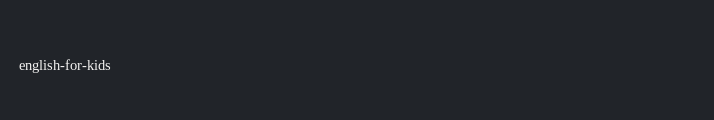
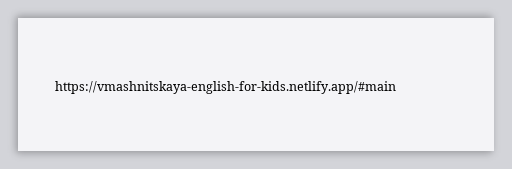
- english-for-kids
+ https://vmashnitskaya-english-for-kids.netlify.app/#main

